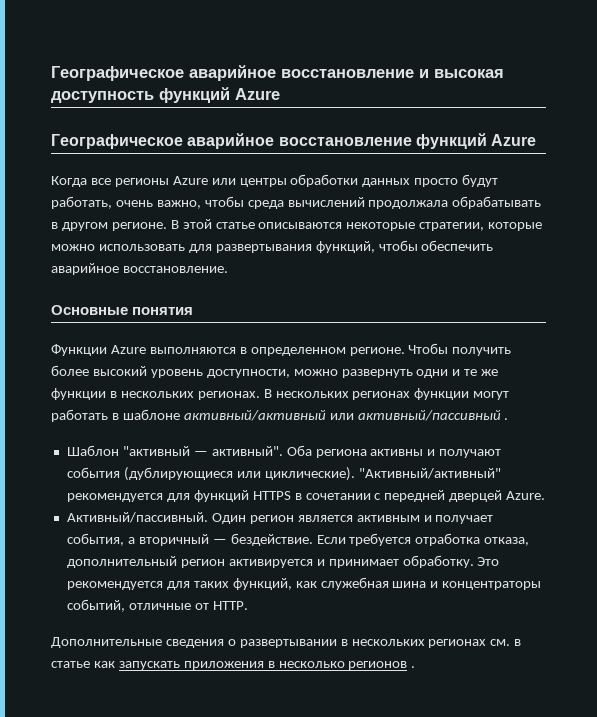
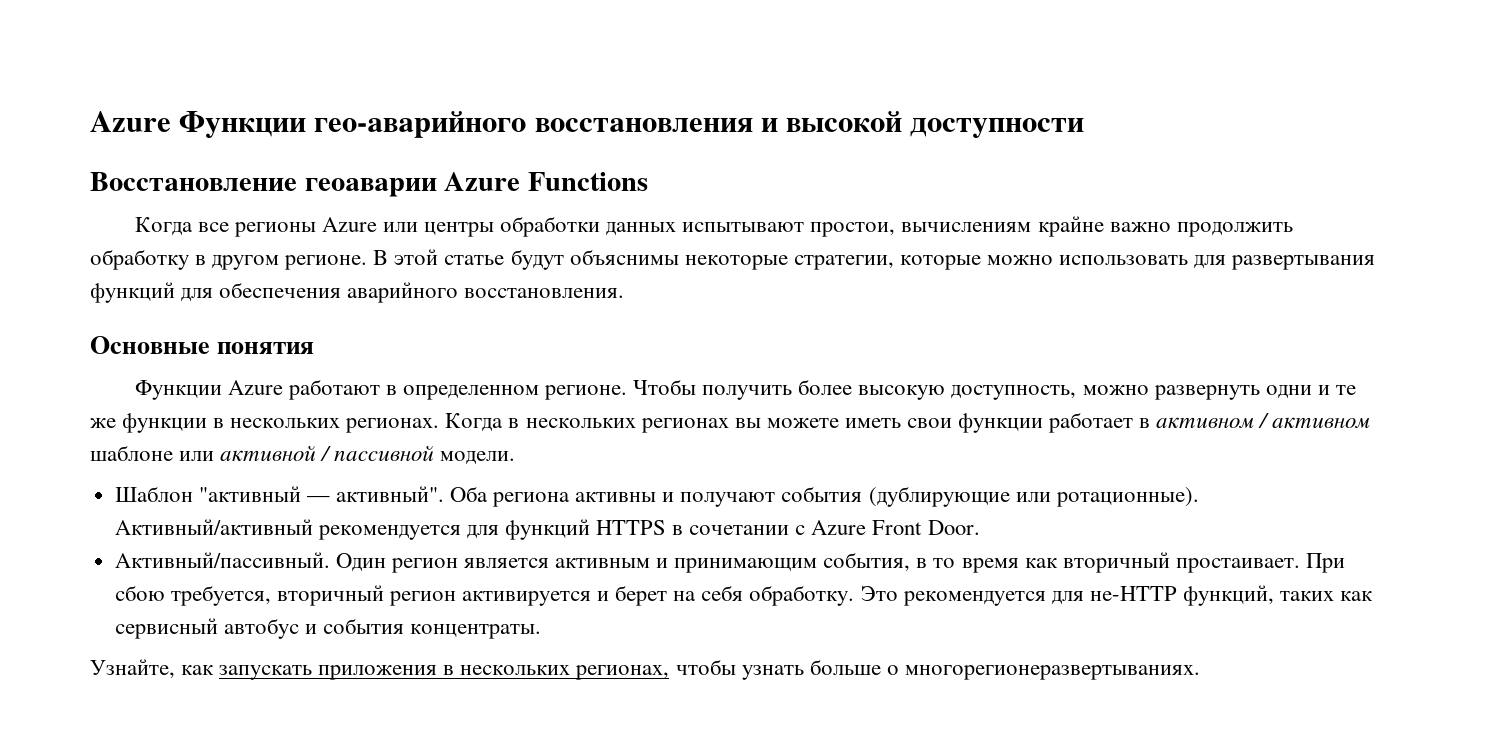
- Географическое аварийное восстановление и высокая доступность функций Azure
- Географическое аварийное восстановление функций Azure
+ Azure Функции гео-аварийного восстановления и высокой доступности
+ Восстановление геоаварии Azure Functions
- Когда все регионы Azure или центры обработки данных просто будут работать, очень важно, чтобы среда вычислений продолжала обрабатывать в другом регионе.
+ Когда все регионы Azure или центры обработки данных испытывают простои, вычислениям крайне важно продолжить обработку в другом регионе.
- В этой статье описываются некоторые стратегии, которые можно использовать для развертывания функций, чтобы обеспечить аварийное восстановление.
+ В этой статье будут объяснимы некоторые стратегии, которые можно использовать для развертывания функций для обеспечения аварийного восстановления.
- Функции Azure выполняются в определенном регионе.
+ Функции Azure работают в определенном регионе.
- Чтобы получить более высокий уровень доступности, можно развернуть одни и те же функции в нескольких регионах.
+ Чтобы получить более высокую доступность, можно развернуть одни и те же функции в нескольких регионах.
- В нескольких регионах функции могут работать в шаблоне активный/активный или активный/пассивный .
+ Когда в нескольких регионах вы можете иметь свои функции работает в активном / активном шаблоне или активной / пассивной модели.
- Оба региона активны и получают события (дублирующиеся или циклические). "Активный/активный" рекомендуется для функций HTTPS в сочетании с передней дверцей Azure.
+ Оба региона активны и получают события (дублирующие или ротационные). Активный/активный рекомендуется для функций HTTPS в сочетании с Azure Front Door.
- Один регион является активным и получает события, а вторичный — бездействие. Если требуется отработка отказа, дополнительный регион активируется и принимает обработку. Это рекомендуется для таких функций, как служебная шина и концентраторы событий, отличные от HTTP.
- Дополнительные сведения о развертывании в нескольких регионах см. в статье как запускать приложения в несколько регионов .
+ Один регион является активным и принимающим события, в то время как вторичный простаивает. При сбою требуется, вторичный регион активируется и берет на себя обработку. Это рекомендуется для не-HTTP функций, таких как сервисный автобус и события концентраты.
+ Узнайте, как запускать приложения в нескольких регионах, чтобы узнать больше о многорегионеразвертываниях.

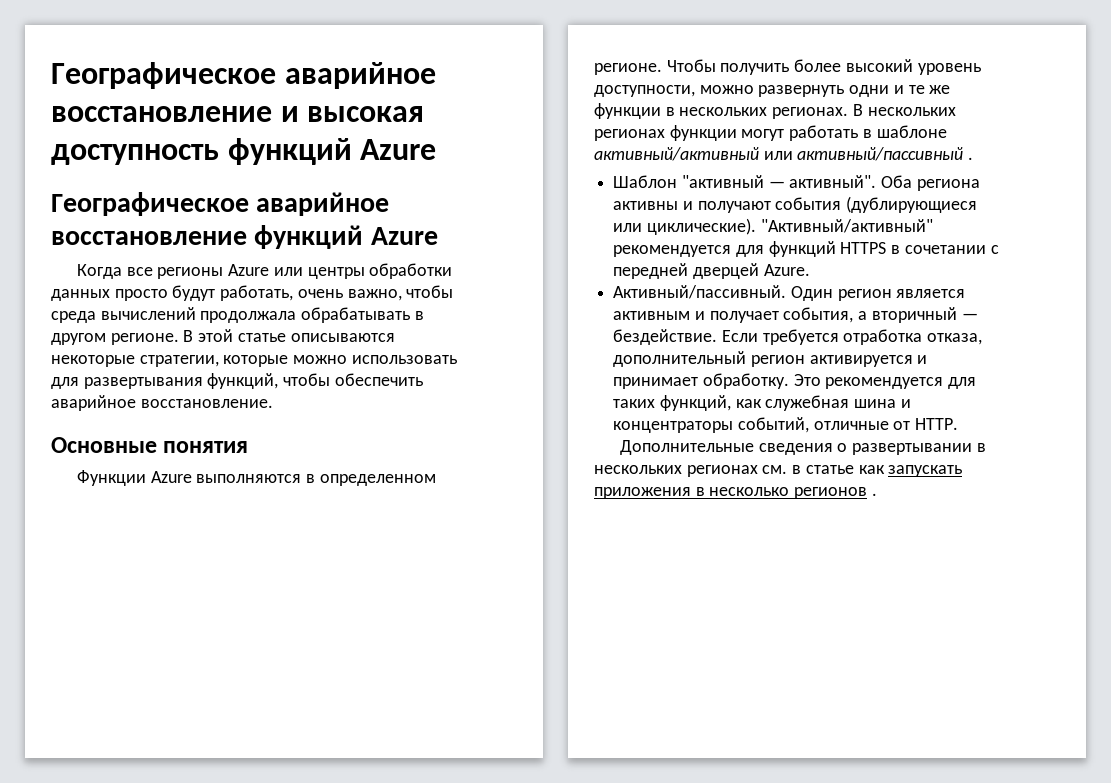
- Azure Функции гео-аварийного восстановления и высокой доступности
- Восстановление геоаварии Azure Functions
+ Географическое аварийное восстановление и высокая доступность функций Azure
+ Географическое аварийное восстановление функций Azure
- Когда все регионы Azure или центры обработки данных испытывают простои, вычислениям крайне важно продолжить обработку в другом регионе.
+ Когда все регионы Azure или центры обработки данных просто будут работать, очень важно, чтобы среда вычислений продолжала обрабатывать в другом регионе.
- В этой статье будут объяснимы некоторые стратегии, которые можно использовать для развертывания функций для обеспечения аварийного восстановления.
+ В этой статье описываются некоторые стратегии, которые можно использовать для развертывания функций, чтобы обеспечить аварийное восстановление.
- Функции Azure работают в определенном регионе.
+ Функции Azure выполняются в определенном регионе.
- Чтобы получить более высокую доступность, можно развернуть одни и те же функции в нескольких регионах.
+ Чтобы получить более высокий уровень доступности, можно развернуть одни и те же функции в нескольких регионах.
- Когда в нескольких регионах вы можете иметь свои функции работает в активном / активном шаблоне или активной / пассивной модели.
+ В нескольких регионах функции могут работать в шаблоне активный/активный или активный/пассивный .
- Оба региона активны и получают события (дублирующие или ротационные). Активный/активный рекомендуется для функций HTTPS в сочетании с Azure Front Door.
+ Оба региона активны и получают события (дублирующиеся или циклические). "Активный/активный" рекомендуется для функций HTTPS в сочетании с передней дверцей Azure.
- Один регион является активным и принимающим события, в то время как вторичный простаивает. При сбою требуется, вторичный регион активируется и берет на себя обработку. Это рекомендуется для не-HTTP функций, таких как сервисный автобус и события концентраты.
- Узнайте, как запускать приложения в нескольких регионах, чтобы узнать больше о многорегионеразвертываниях.
+ Один регион является активным и получает события, а вторичный — бездействие. Если требуется отработка отказа, дополнительный регион активируется и принимает обработку. Это рекомендуется для таких функций, как служебная шина и концентраторы событий, отличные от HTTP.
+ Дополнительные сведения о развертывании в нескольких регионах см. в статье как запускать приложения в несколько регионов .

